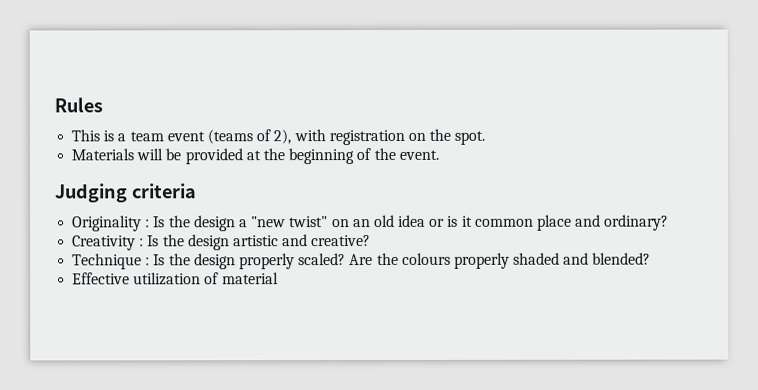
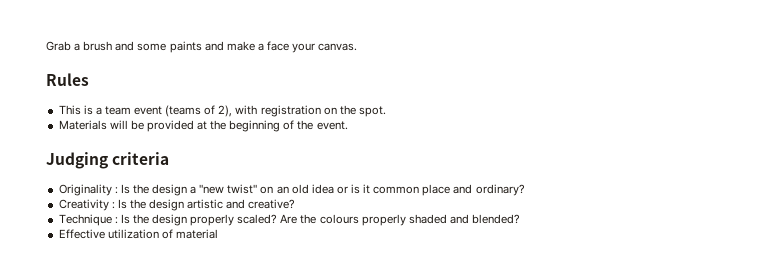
+ Grab a brush and some paints and make a face your canvas.

